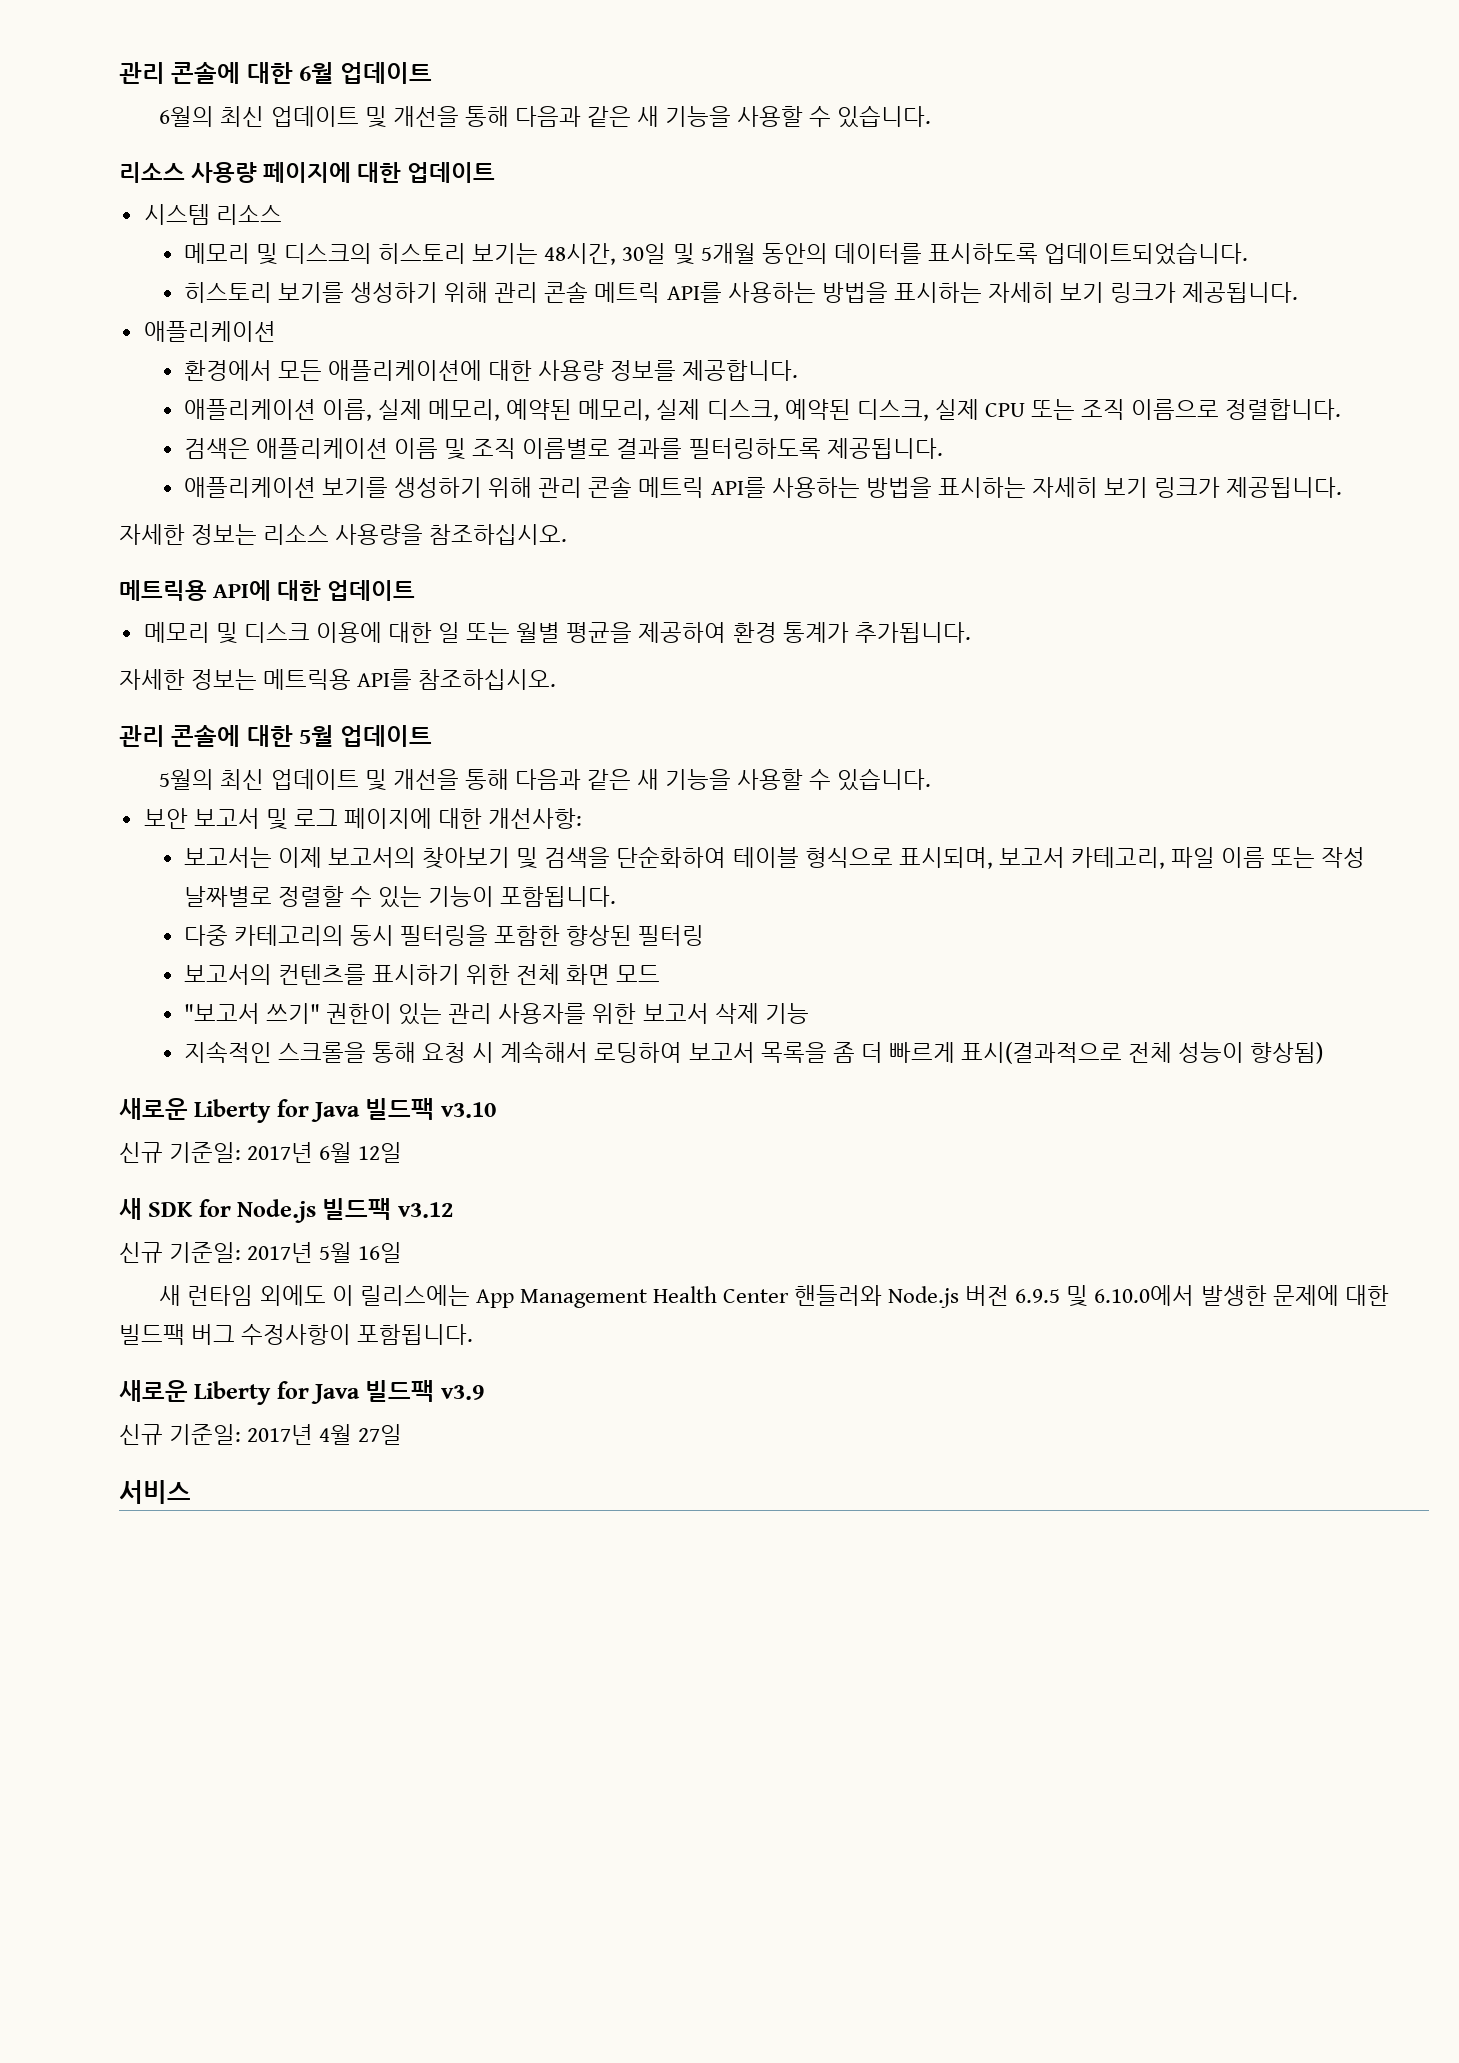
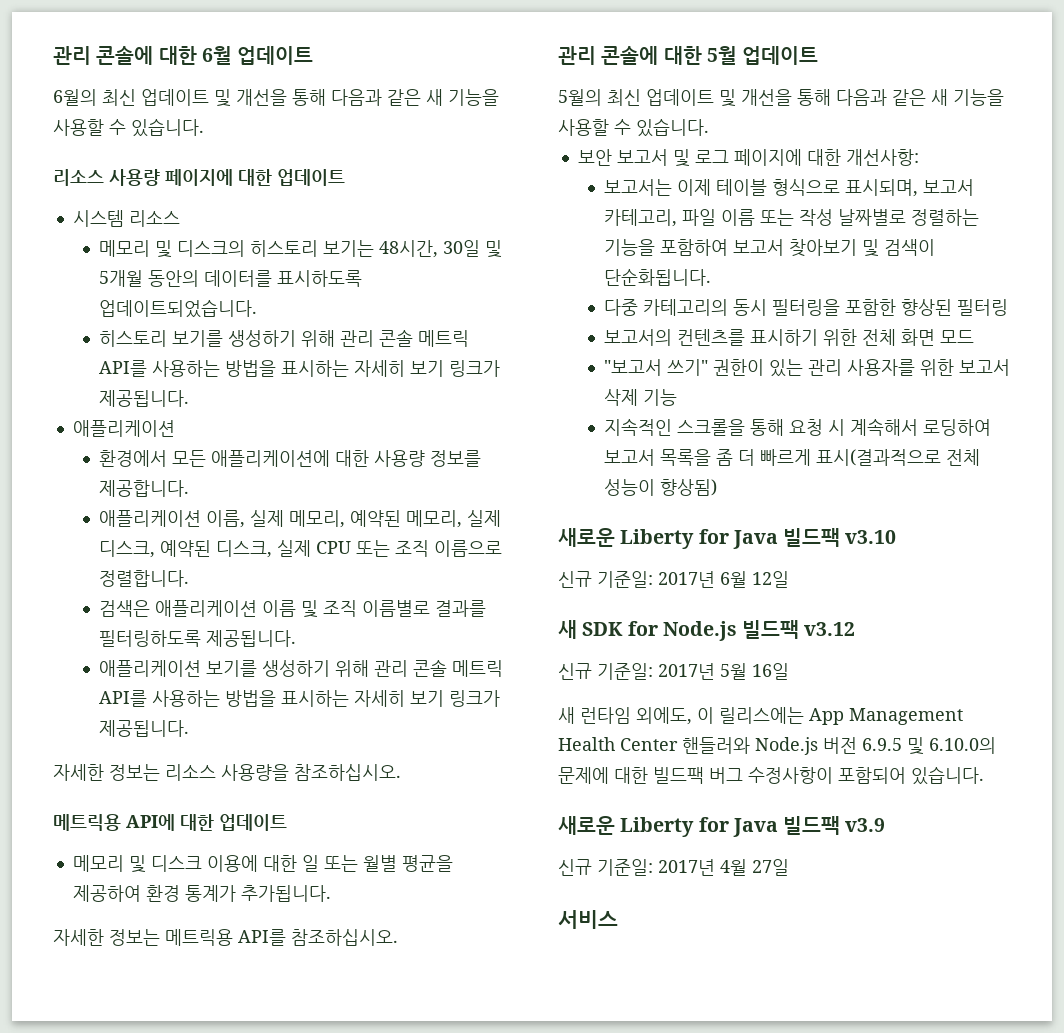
- 보고서는 이제 보고서의 찾아보기 및 검색을 단순화하여 테이블 형식으로 표시되며, 보고서 카테고리, 파일 이름 또는 작성 날짜별로 정렬할 수 있는 기능이 포함됩니다.
+ 보고서는 이제 테이블 형식으로 표시되며, 보고서 카테고리, 파일 이름 또는 작성 날짜별로 정렬하는 기능을 포함하여 보고서 찾아보기 및 검색이 단순화됩니다.
- 새 런타임 외에도 이 릴리스에는 App Management Health Center 핸들러와 Node.js 버전 6.9.5 및 6.10.0에서 발생한 문제에 대한 빌드팩 버그 수정사항이 포함됩니다.
+ 새 런타임 외에도, 이 릴리스에는 App Management Health Center 핸들러와 Node.js 버전 6.9.5 및 6.10.0의 문제에 대한 빌드팩 버그 수정사항이 포함되어 있습니다.

